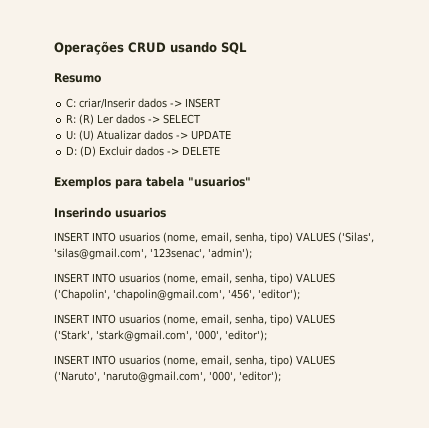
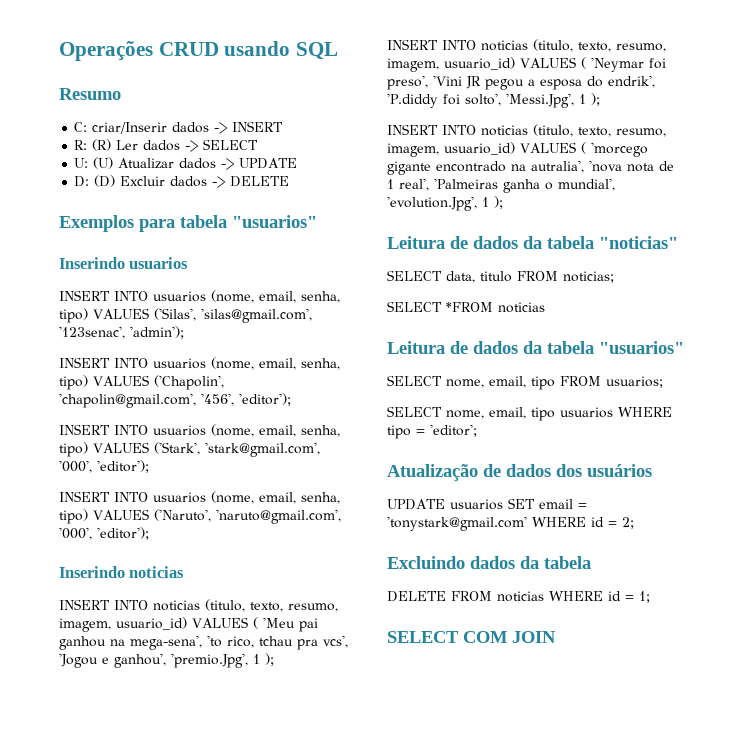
+ Inserindo noticias
+ INSERT INTO noticias (titulo, texto, resumo, imagem, usuario_id) VALUES ( 'Meu pai ganhou na mega-sena', 'to rico, tchau pra vcs', 'Jogou e ganhou', 'premio.Jpg', 1 );
+ INSERT INTO noticias (titulo, texto, resumo, imagem, usuario_id) VALUES ( 'Neymar foi preso', 'Vini JR pegou a esposa do endrik', 'P.diddy foi solto', 'Messi.Jpg', 1 );
+ INSERT INTO noticias (titulo, texto, resumo, imagem, usuario_id) VALUES ( 'morcego gigante encontrado na autralia', 'nova nota de 1 real', 'Palmeiras ganha o mundial', 'evolution.Jpg', 1 );
+ Leitura de dados da tabela "noticias"
+ SELECT data, titulo FROM noticias;
+ SELECT *FROM noticias
+ Leitura de dados da tabela "usuarios"
+ SELECT nome, email, tipo FROM usuarios;
+ SELECT nome, email, tipo usuarios WHERE tipo = 'editor';
+ Atualização de dados dos usuários
+ UPDATE usuarios SET email = 'tonystark@gmail.com' WHERE id = 2;
+ Excluindo dados da tabela
+ DELETE FROM noticias WHERE id = 1;
+ SELECT COM JOIN

